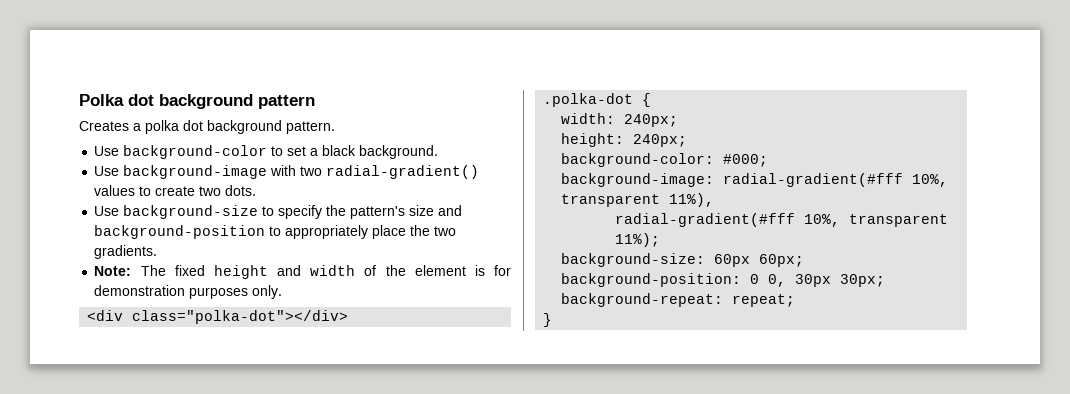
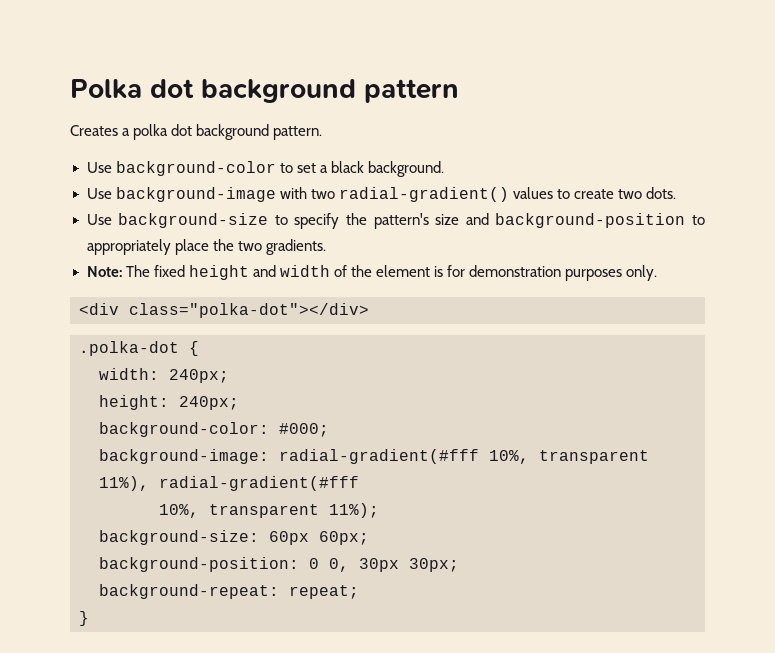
- background-image: radial-gradient(#fff 10%, transparent 11%),
- radial-gradient(#fff 10%, transparent 11%);
+ background-image: radial-gradient(#fff 10%, transparent 11%), radial-gradient(#fff
+ 10%, transparent 11%);

